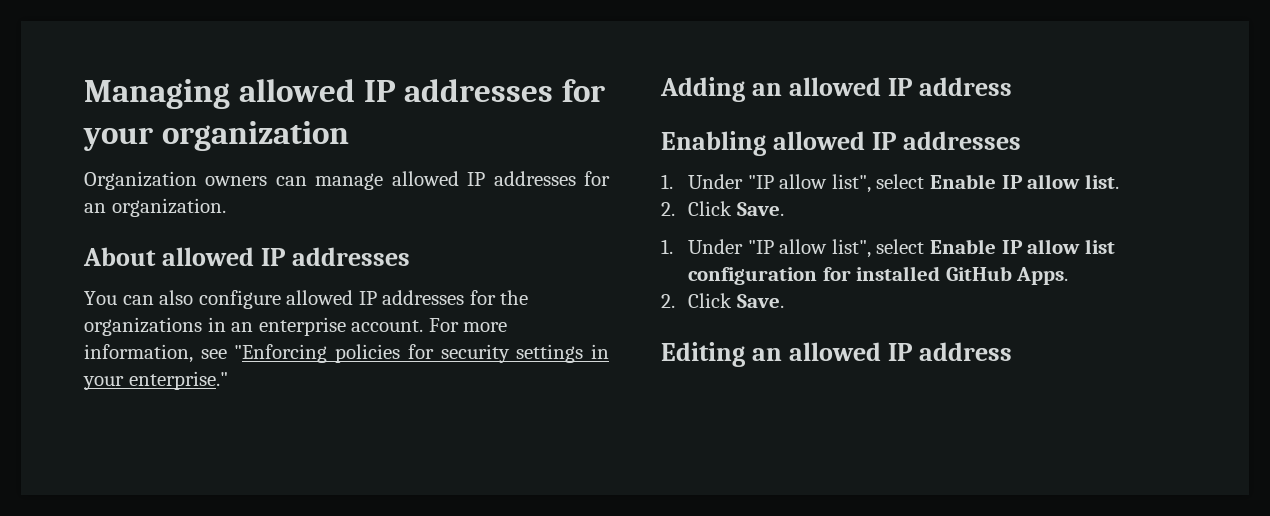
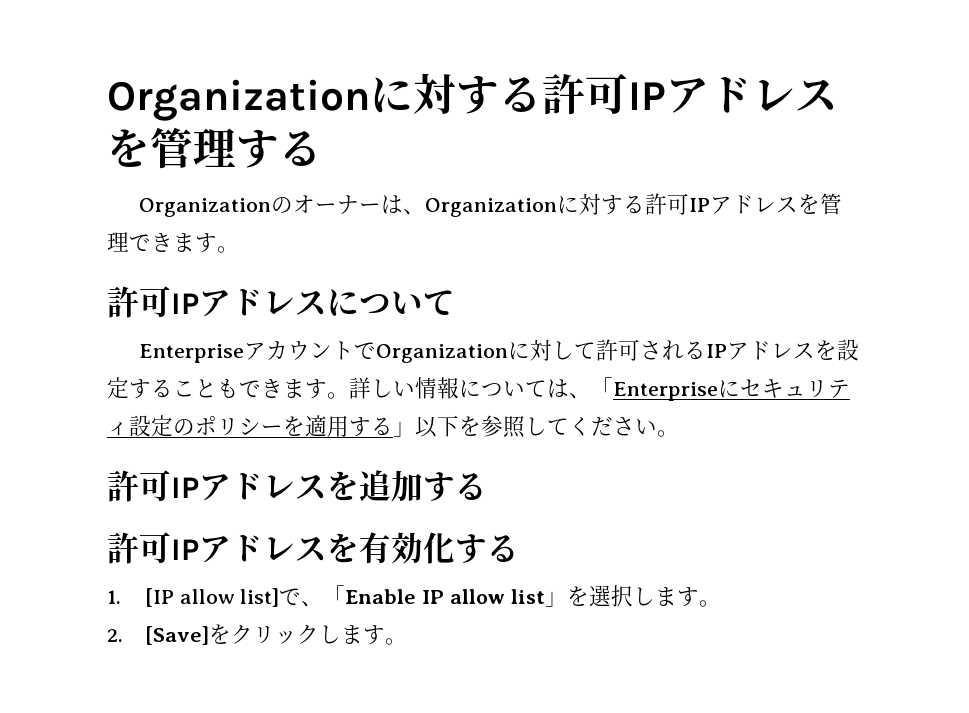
- Managing allowed IP addresses for your organization
- Organization owners can manage allowed IP addresses for an organization.
- About allowed IP addresses
- You can also configure allowed IP addresses for the organizations in an enterprise account. For more information, see "Enforcing policies for security settings in your enterprise."
- Adding an allowed IP address
- Enabling allowed IP addresses
- 1. Under "IP allow list", select Enable IP allow list.
- 2. Click Save.
- 1. Under "IP allow list", select Enable IP allow list configuration for installed GitHub Apps.
- 2. Click Save.
- Editing an allowed IP address
+ Organizationに対する許可IPアドレスを管理する
+ Organizationのオーナーは、Organizationに対する許可IPアドレスを管理できます。
+ 許可IPアドレスについて
+ EnterpriseアカウントでOrganizationに対して許可されるIPアドレスを設定することもできます。詳しい情報については、「Enterpriseにセキュリティ設定のポリシーを適用する」以下を参照してください。
+ 許可IPアドレスを追加する
+ 許可IPアドレスを有効化する
+ 1. [IP allow list]で、「Enable IP allow list」を選択します。
+ 2. [Save]をクリックします。

